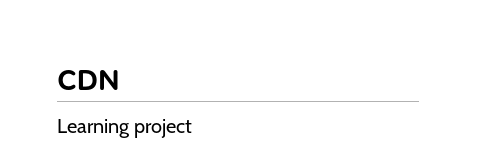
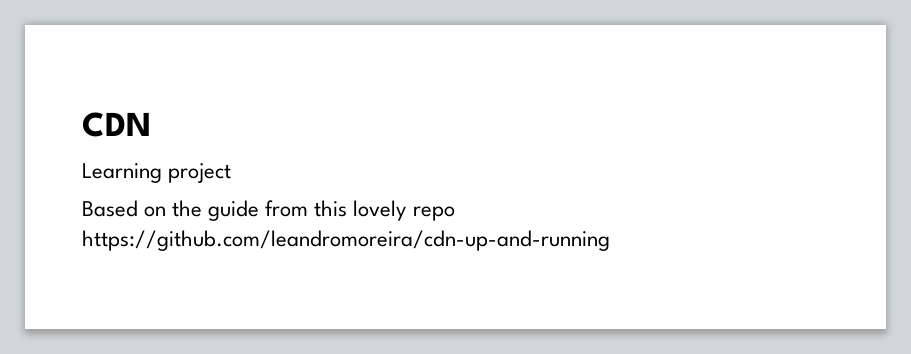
+ Based on the guide from this lovely repo https://github.com/leandromoreira/cdn-up-and-running

